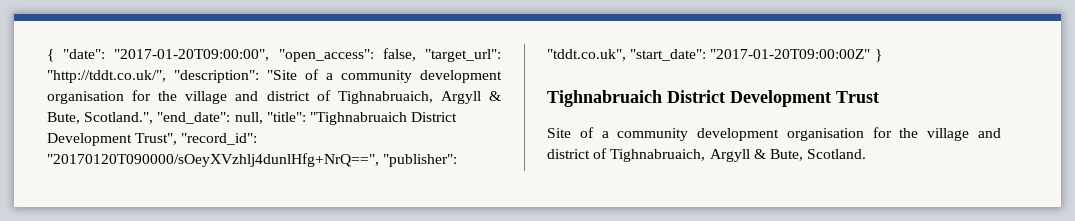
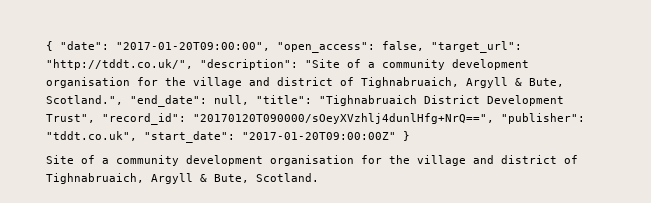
- Tighnabruaich District Development Trust

